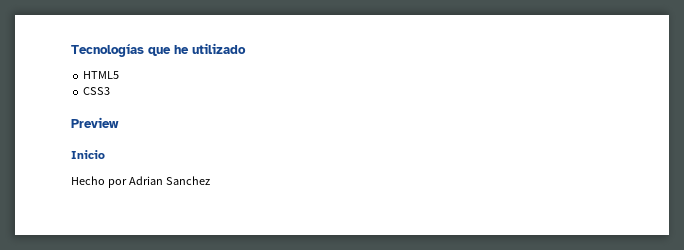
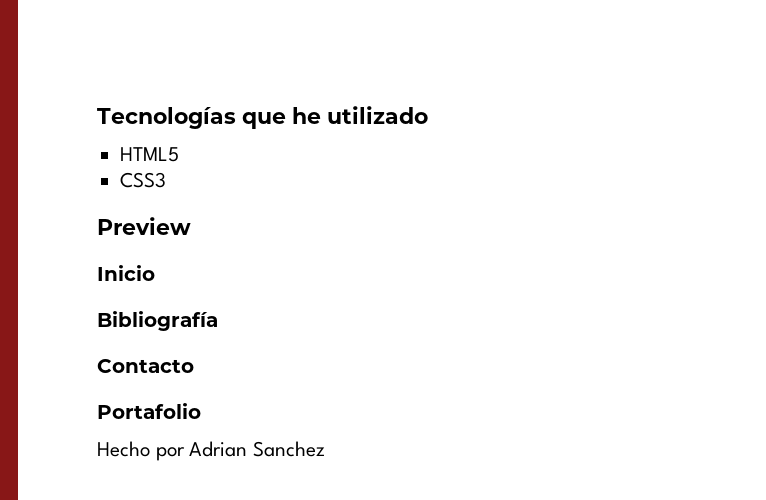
+ Bibliografía
+ Contacto
+ Portafolio

